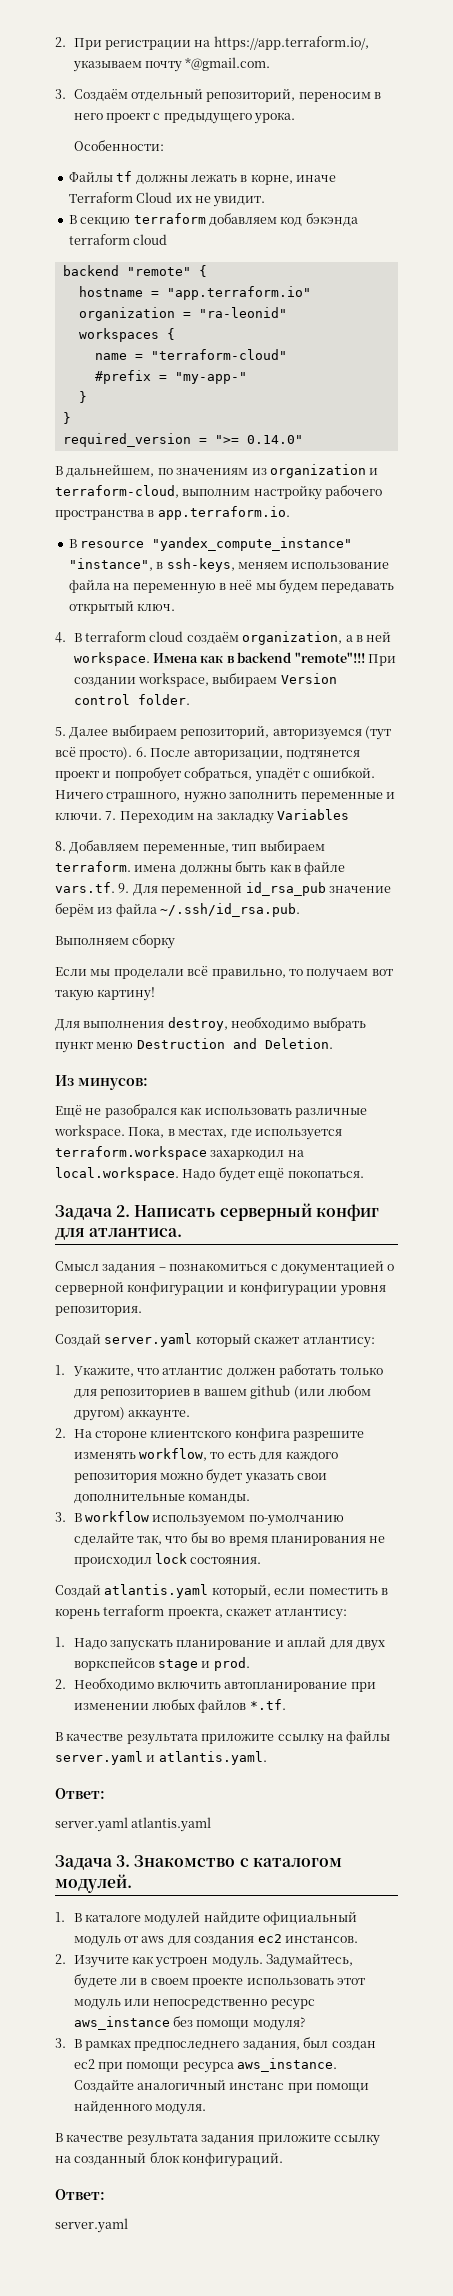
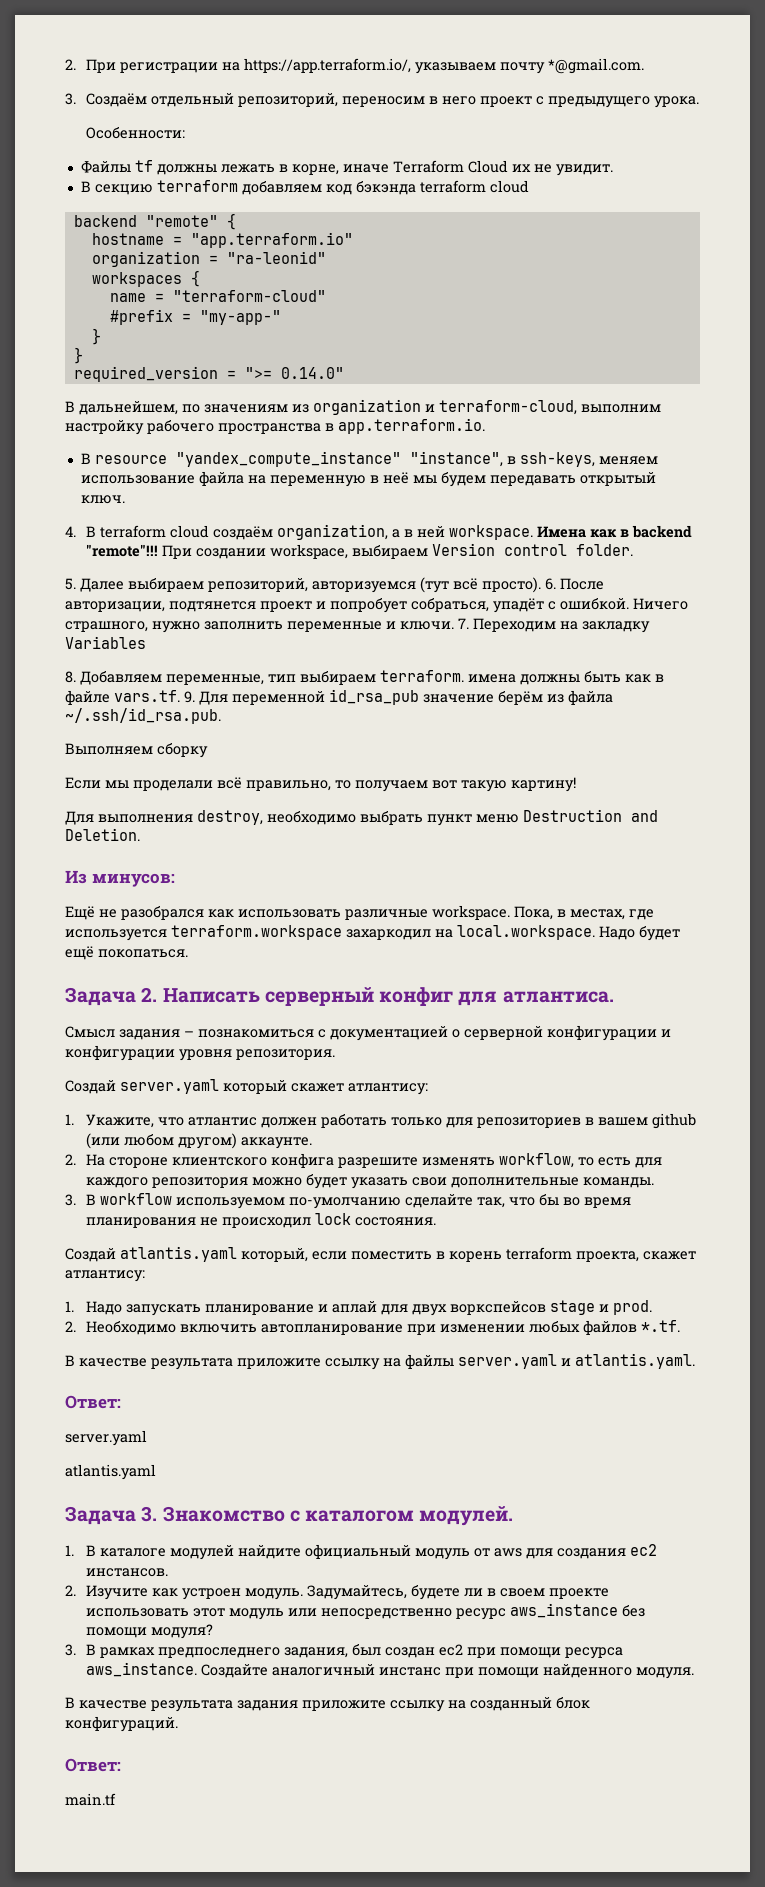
  В качестве результата приложите ссылку на файлы server.yaml и atlantis.yaml.
  Ответ:
- server.yaml atlantis.yaml
+ server.yaml
+ atlantis.yaml
  В качестве результата задания приложите ссылку на созданный блок конфигураций.
  Ответ:
- server.yaml
+ main.tf

